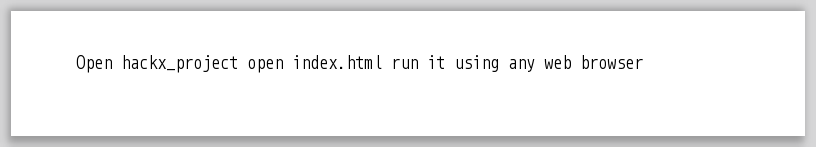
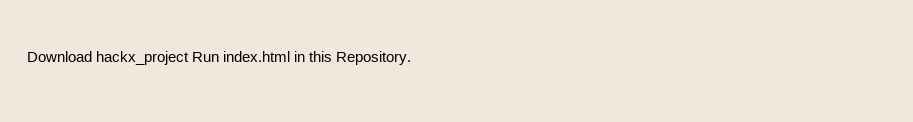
- Open hackx_project open index.html run it using any web browser
+ Download hackx_project Run index.html in this Repository.

